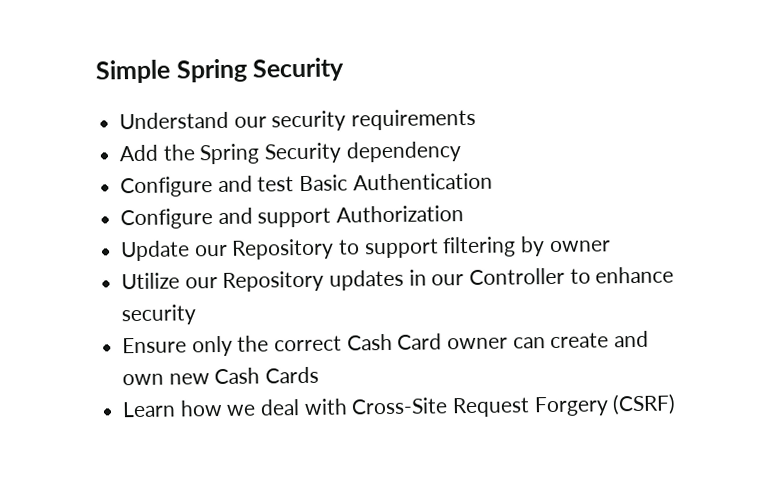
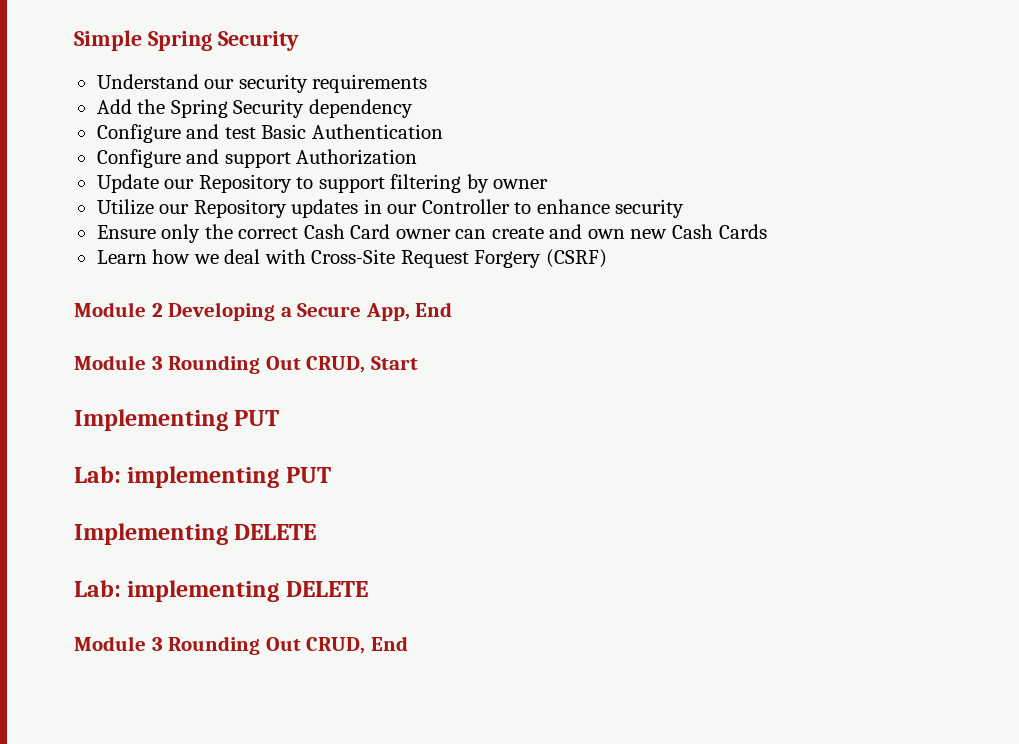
+ Module 2 Developing a Secure App, End
+ Module 3 Rounding Out CRUD, Start
+ Implementing PUT
+ Lab: implementing PUT
+ Implementing DELETE
+ Lab: implementing DELETE
+ Module 3 Rounding Out CRUD, End

